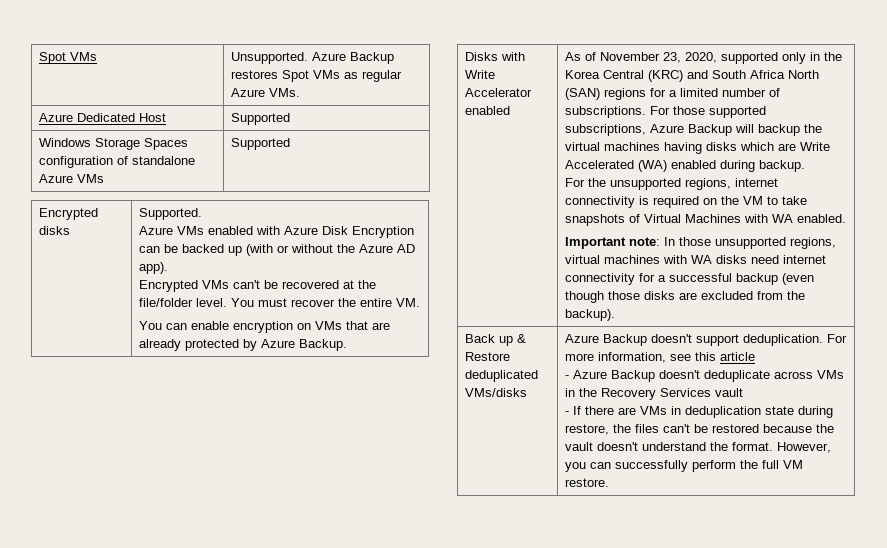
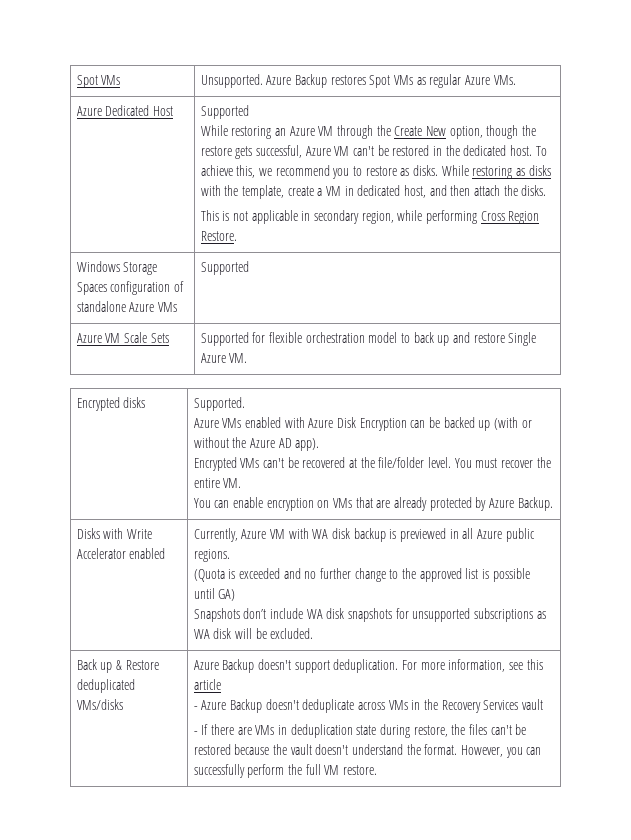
+ While restoring an Azure VM through the Create New option, though the restore gets successful, Azure VM can't be restored in the dedicated host. To achieve this, we recommend you to restore as disks. While restoring as disks with the template, create a VM in dedicated host, and then attach the disks.
+ This is not applicable in secondary region, while performing Cross Region Restore.
+ Azure VM Scale Sets | Supported for flexible orchestration model to back up and restore Single Azure VM.
- As of November 23, 2020, supported only in the Korea Central (KRC) and South Africa North (SAN) regions for a limited number of subscriptions. For those supported subscriptions, Azure Backup will backup the virtual machines having disks which are Write Accelerated (WA) enabled during backup.
- For the unsupported regions, internet connectivity is required on the VM to take snapshots of Virtual Machines with WA enabled.
- Important note: In those unsupported regions, virtual machines with WA disks need internet connectivity for a successful backup (even though those disks are excluded from the backup).
+ Currently, Azure VM with WA disk backup is previewed in all Azure public regions.
+ (Quota is exceeded and no further change to the approved list is possible until GA)
+ Snapshots don’t include WA disk snapshots for unsupported subscriptions as WA disk will be excluded.

